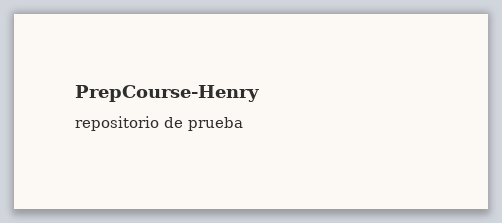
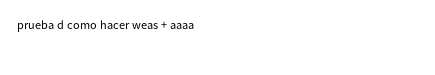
- PrepCourse-Henry
- repositorio de prueba
+ prueba d como hacer weas + aaaa

